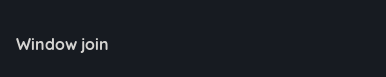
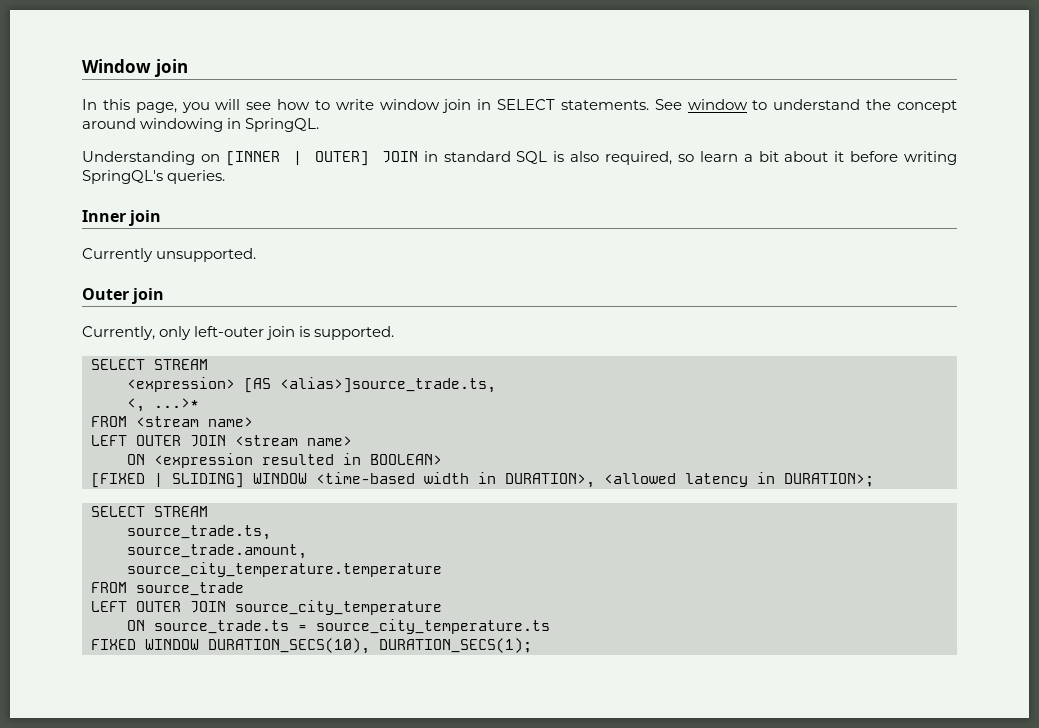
+ In this page, you will see how to write window join in SELECT statements. See window to understand the concept around windowing in SpringQL.
+ Understanding on [INNER | OUTER] JOIN in standard SQL is also required, so learn a bit about it before writing SpringQL's queries.
+ Inner join
+ Currently unsupported.
+ Outer join
+ Currently, only left-outer join is supported.
+ SELECT STREAM
+ <expression> [AS <alias>]source_trade.ts,
+ <, ...>*
+ FROM <stream name>
+ LEFT OUTER JOIN <stream name>
+ ON <expression resulted in BOOLEAN>
+ [FIXED | SLIDING] WINDOW <time-based width in DURATION>, <allowed latency in DURATION>;
+ SELECT STREAM
+ source_trade.ts,
+ source_trade.amount,
+ source_city_temperature.temperature
+ FROM source_trade
+ LEFT OUTER JOIN source_city_temperature
+ ON source_trade.ts = source_city_temperature.ts
+ FIXED WINDOW DURATION_SECS(10), DURATION_SECS(1);

